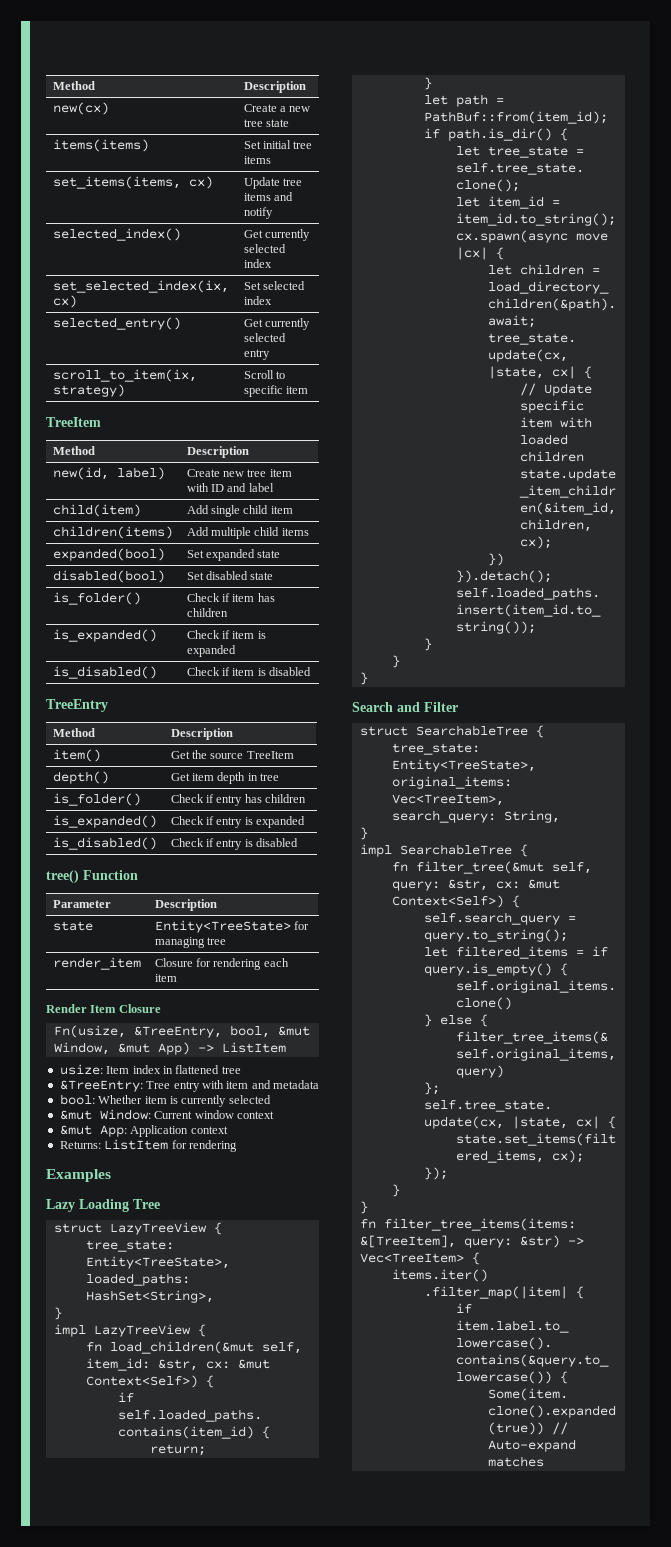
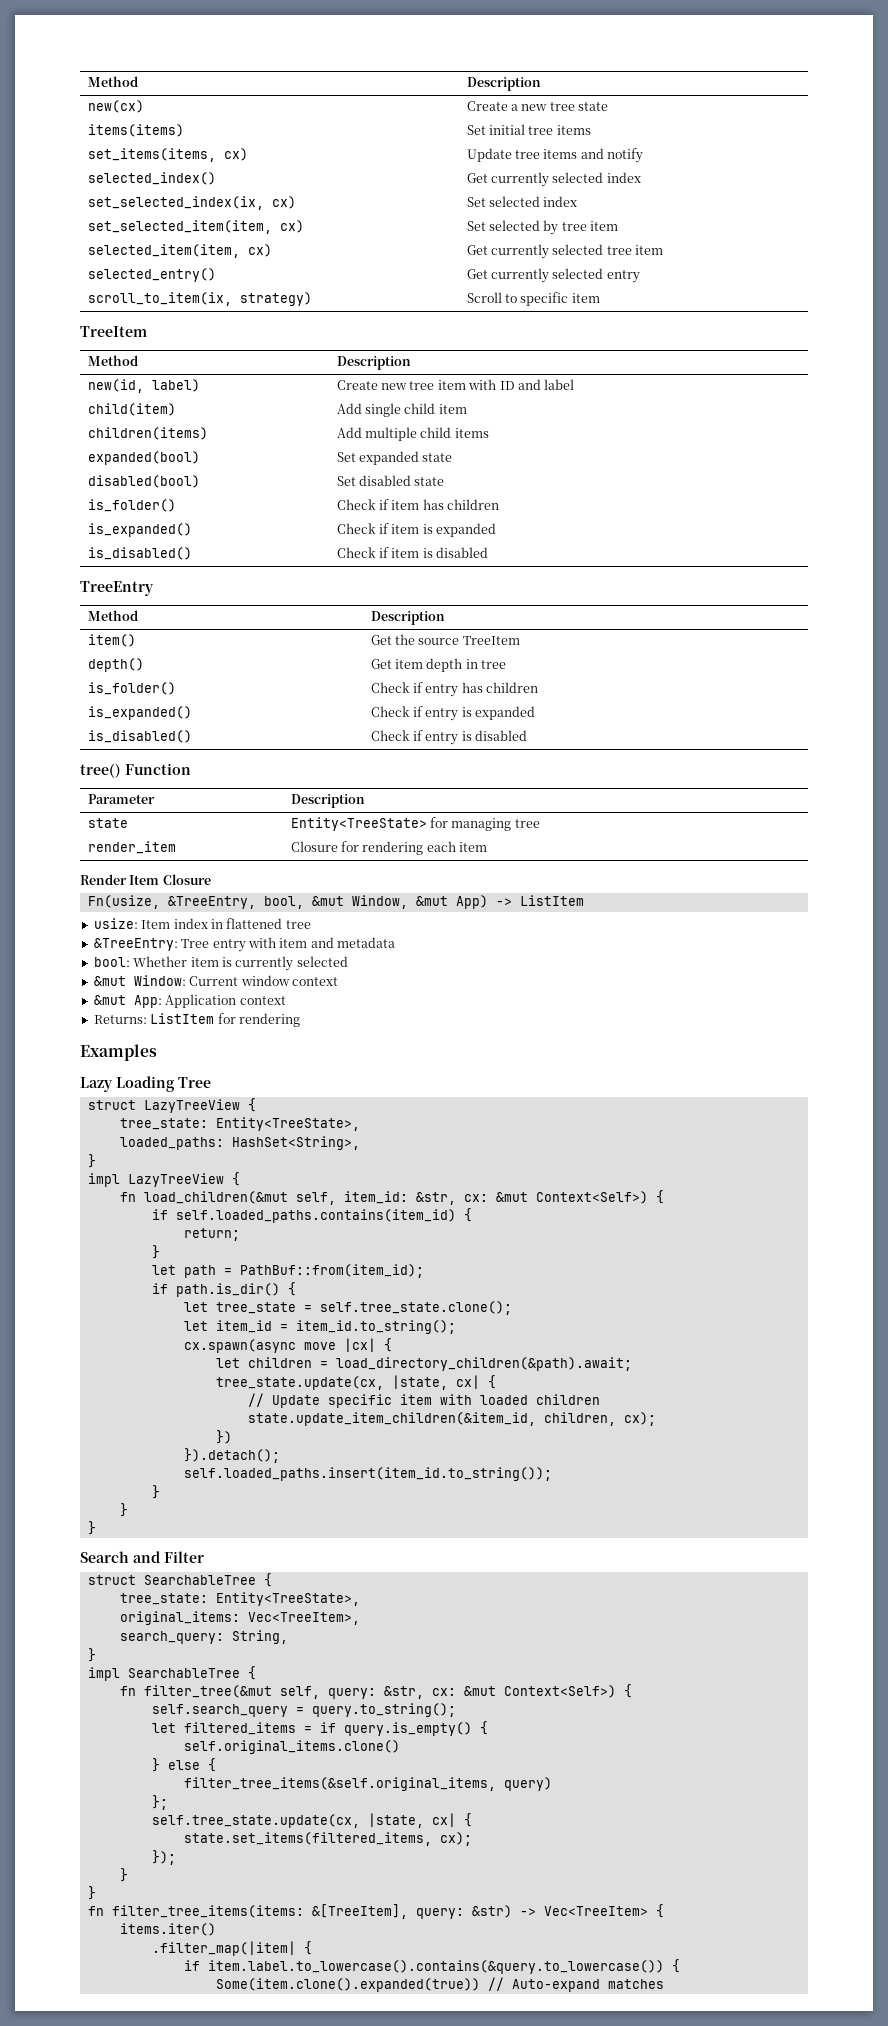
+ set_selected_item(item, cx) | Set selected by tree item
+ selected_item(item, cx) | Get currently selected tree item

